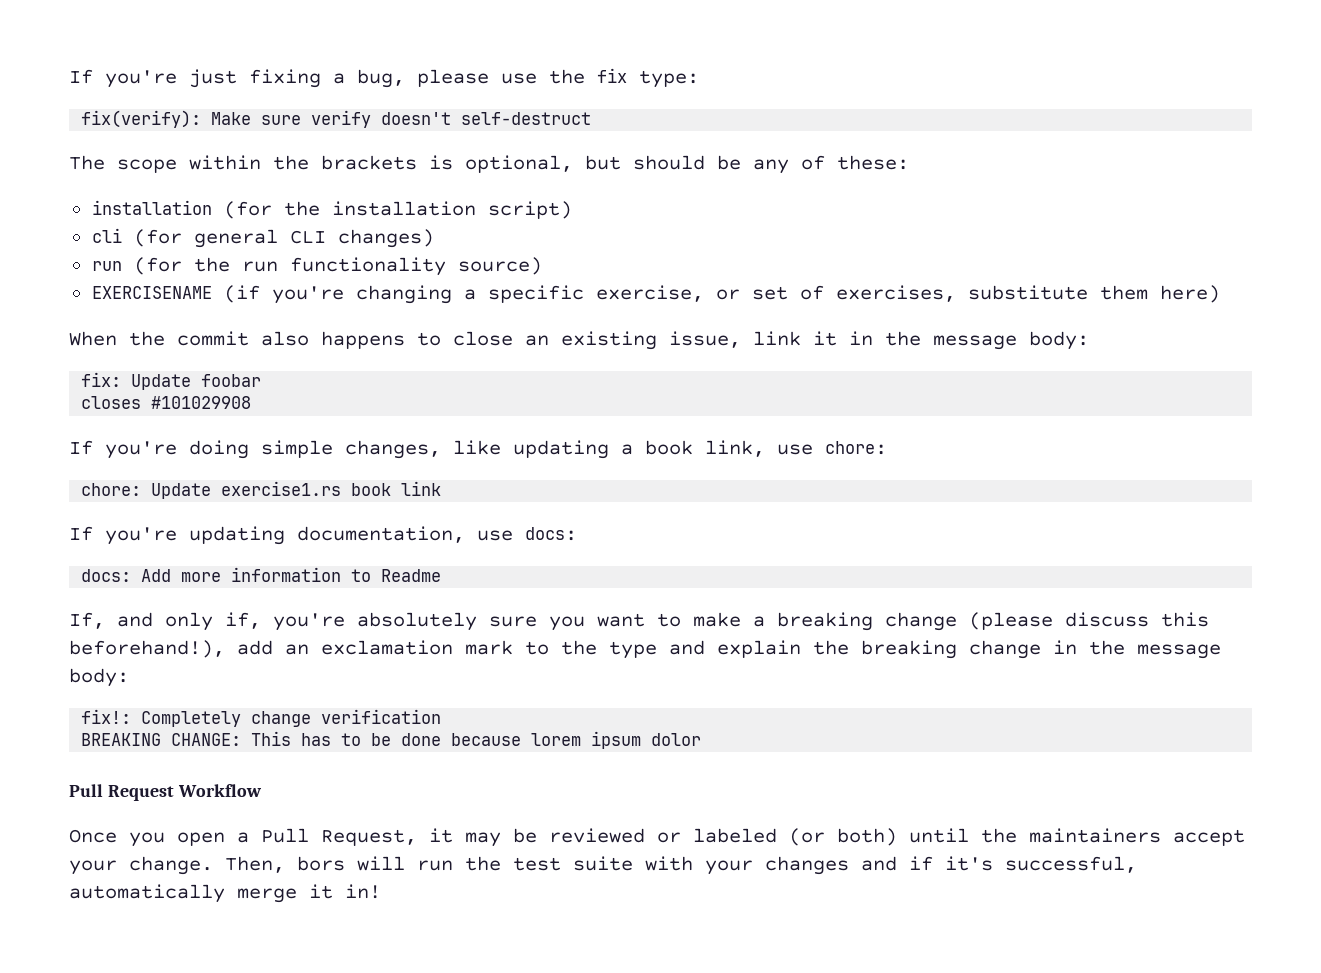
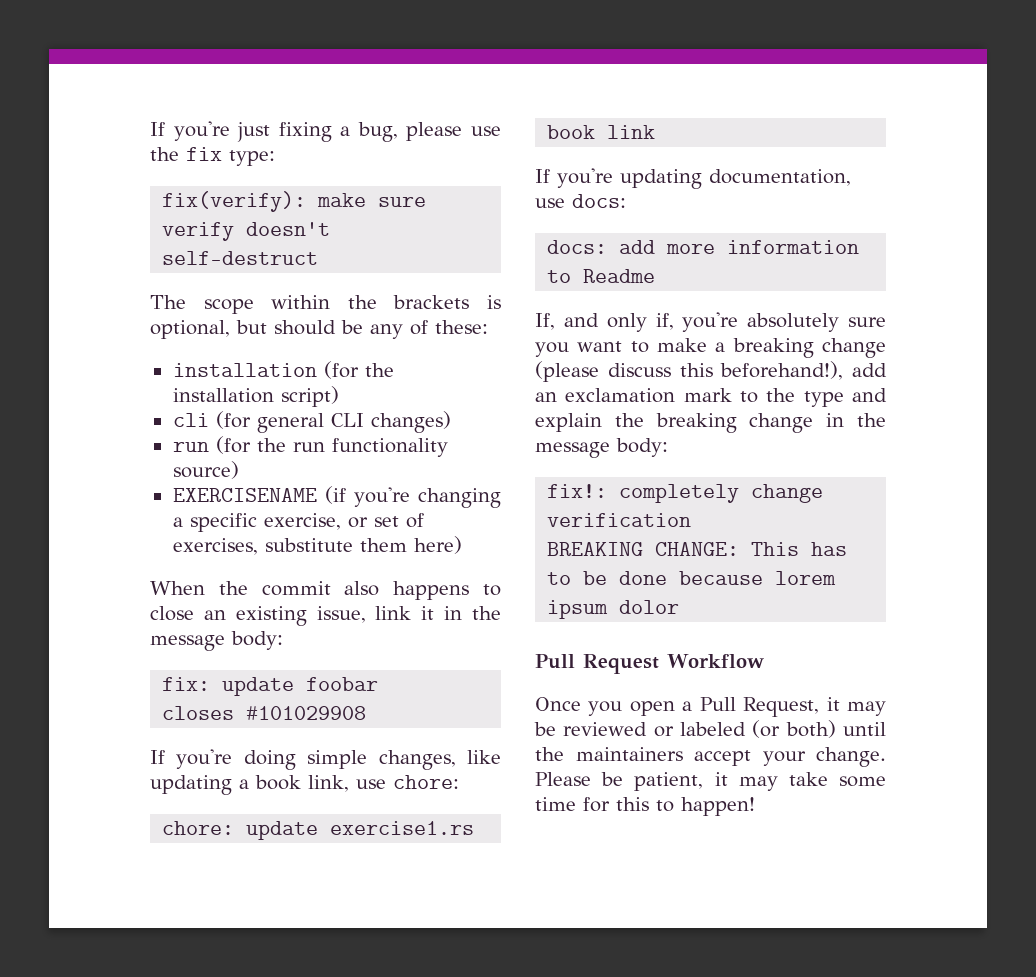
- fix(verify): Make sure verify doesn't self-destruct
+ fix(verify): make sure verify doesn't self-destruct
- fix: Update foobar
+ fix: update foobar
- chore: Update exercise1.rs book link
+ chore: update exercise1.rs book link
- docs: Add more information to Readme
+ docs: add more information to Readme
- fix!: Completely change verification
+ fix!: completely change verification
- Then, bors will run the test suite with your changes and if it's successful, automatically merge it in!
+ Please be patient, it may take some time for this to happen!

